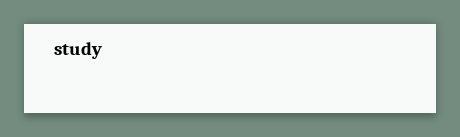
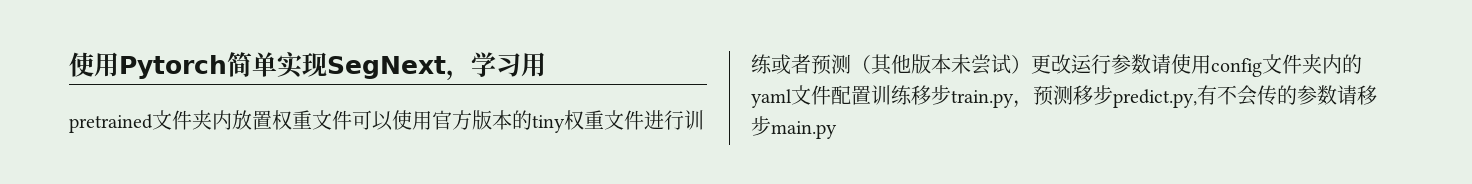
- study
+ 使用Pytorch简单实现SegNext，学习用
+ pretrained文件夹内放置权重文件可以使用官方版本的tiny权重文件进行训练或者预测（其他版本未尝试）更改运行参数请使用config文件夹内的yaml文件配置训练移步train.py，预测移步predict.py,有不会传的参数请移步main.py

